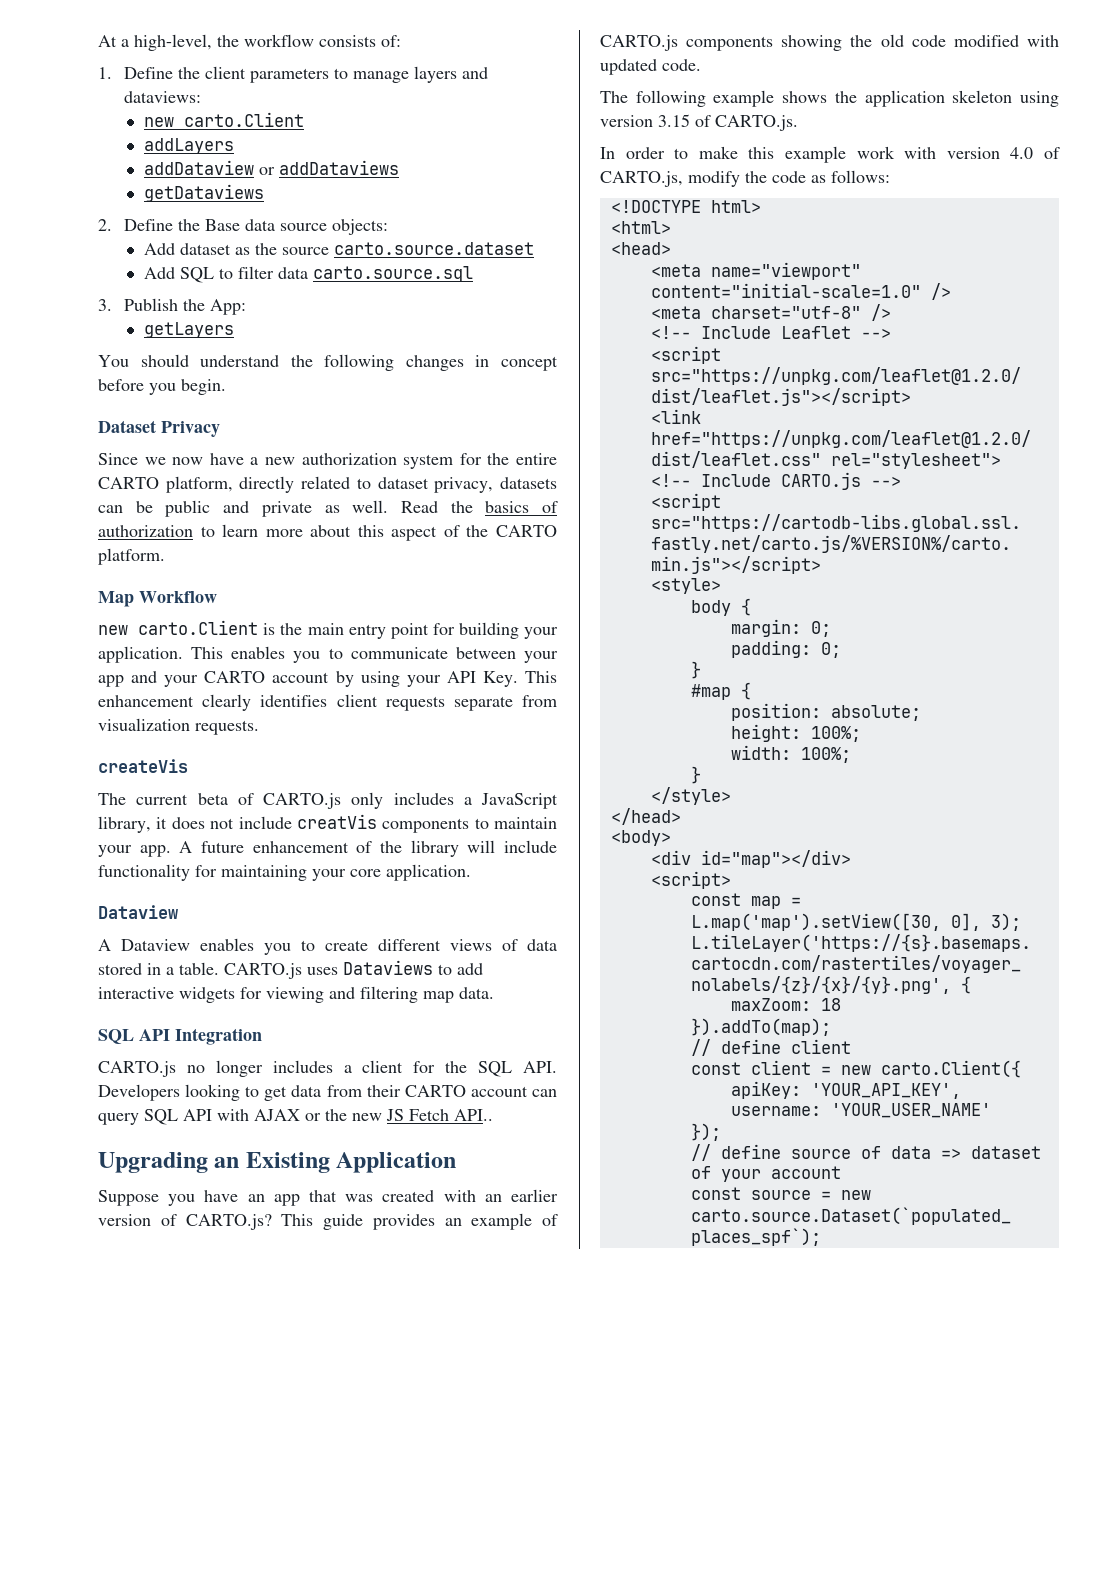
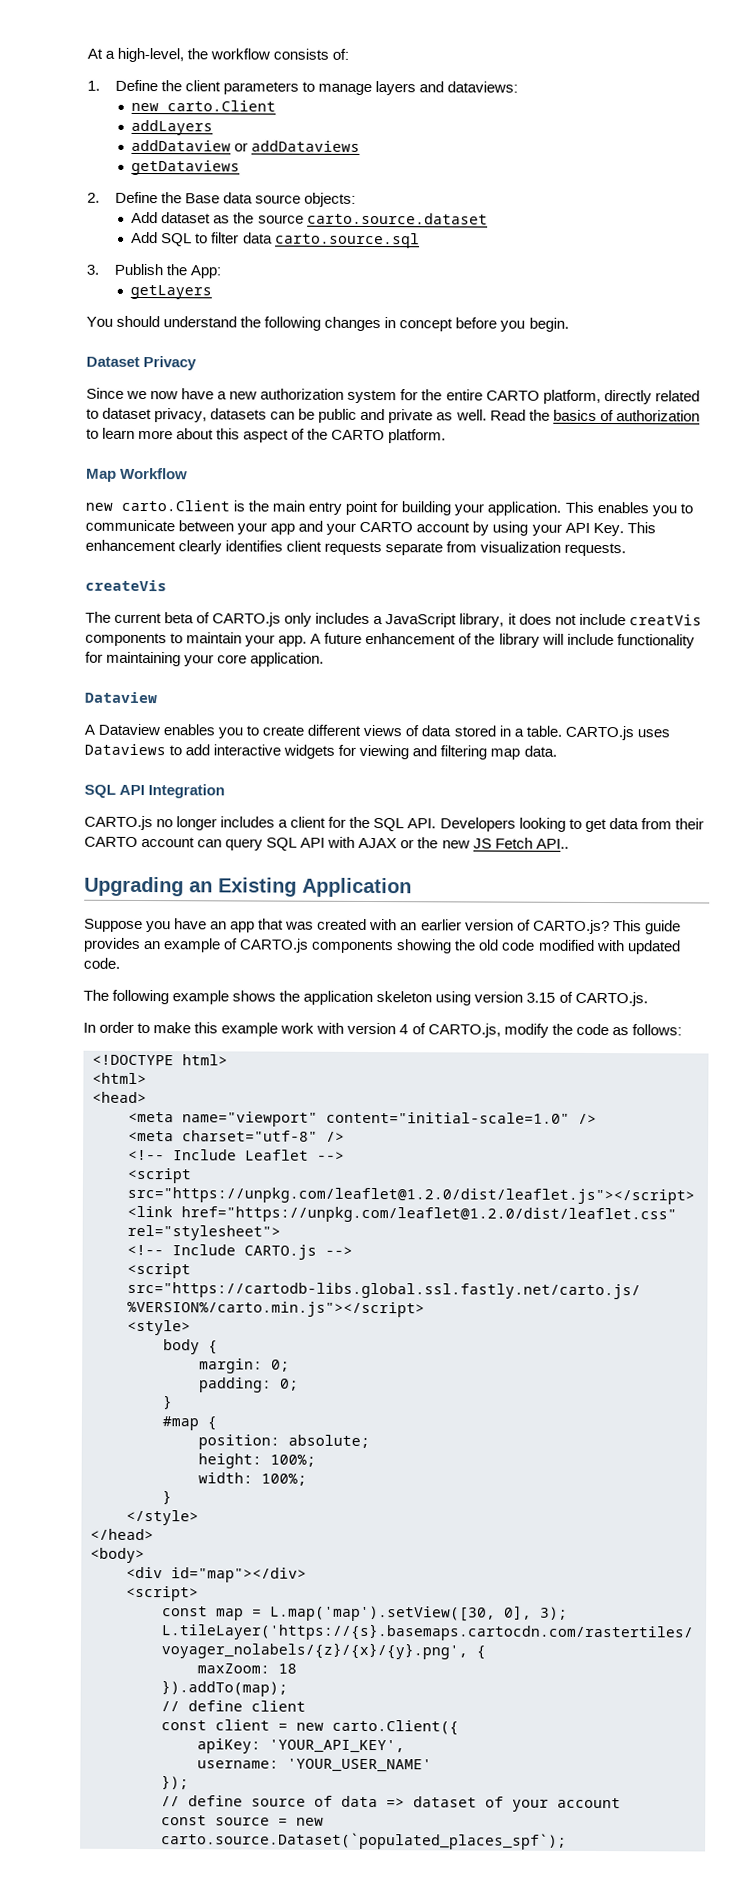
- In order to make this example work with version 4.0 of CARTO.js, modify the code as follows:
+ In order to make this example work with version 4 of CARTO.js, modify the code as follows:

